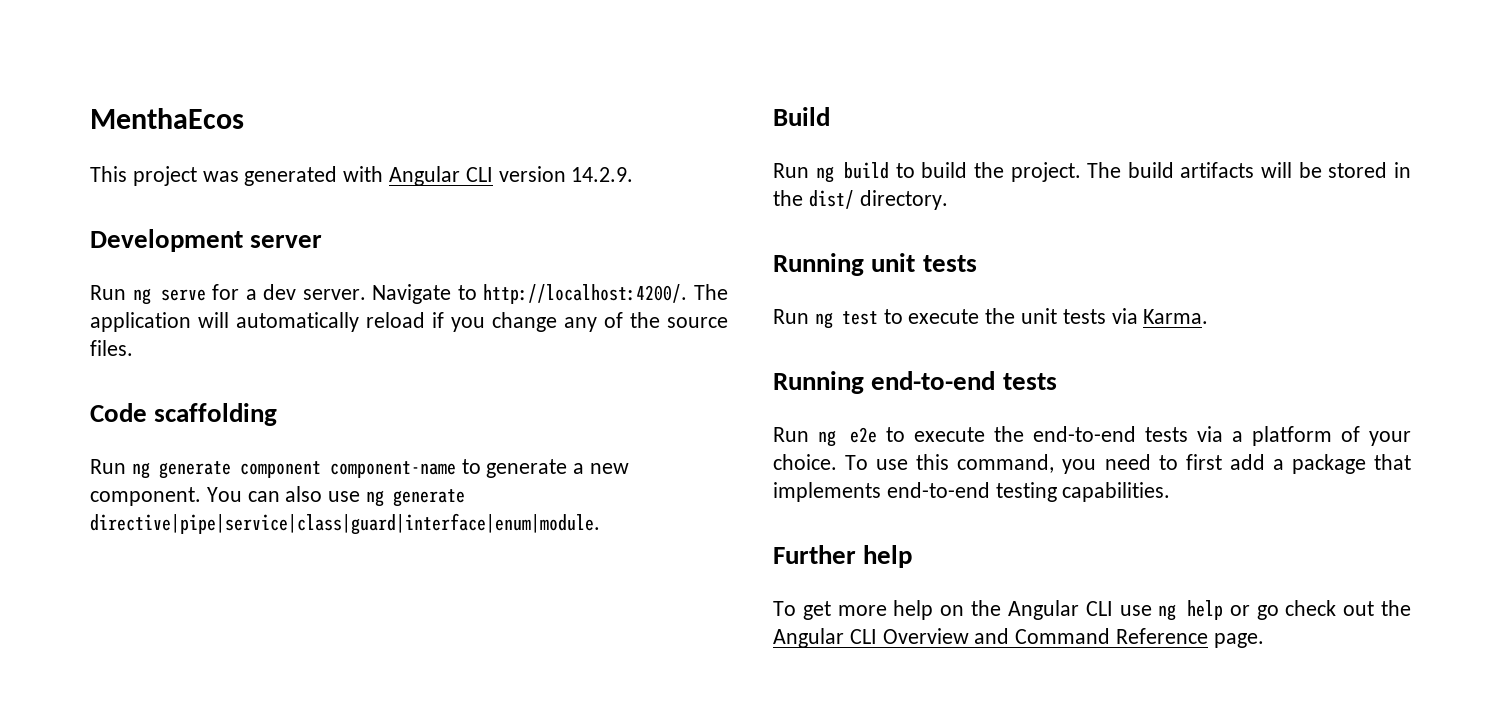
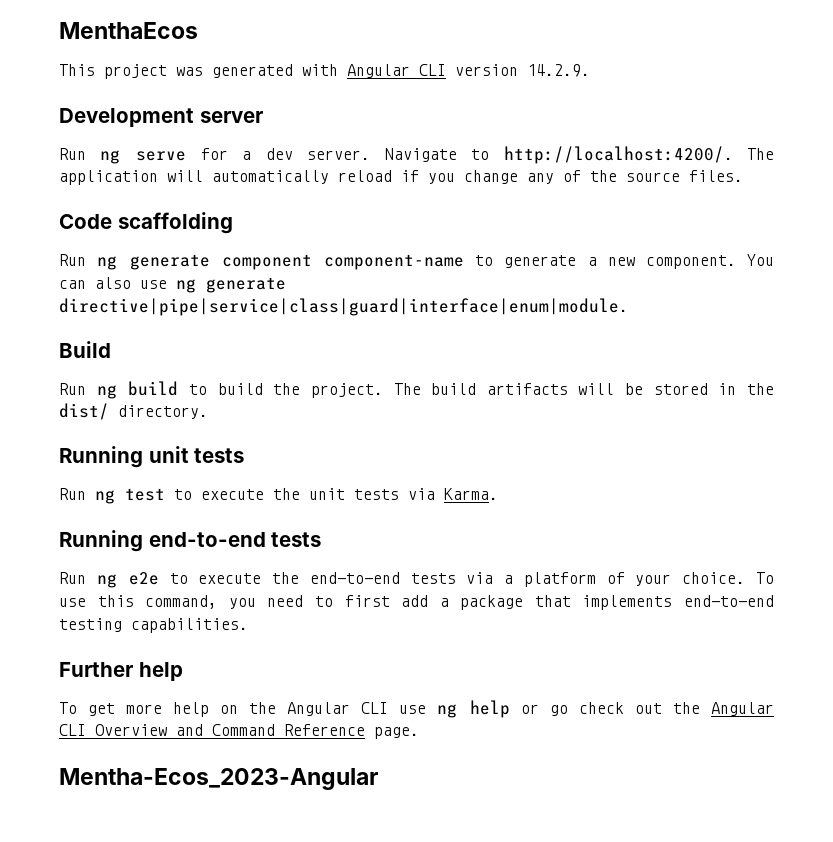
+ Mentha-Ecos_2023-Angular

